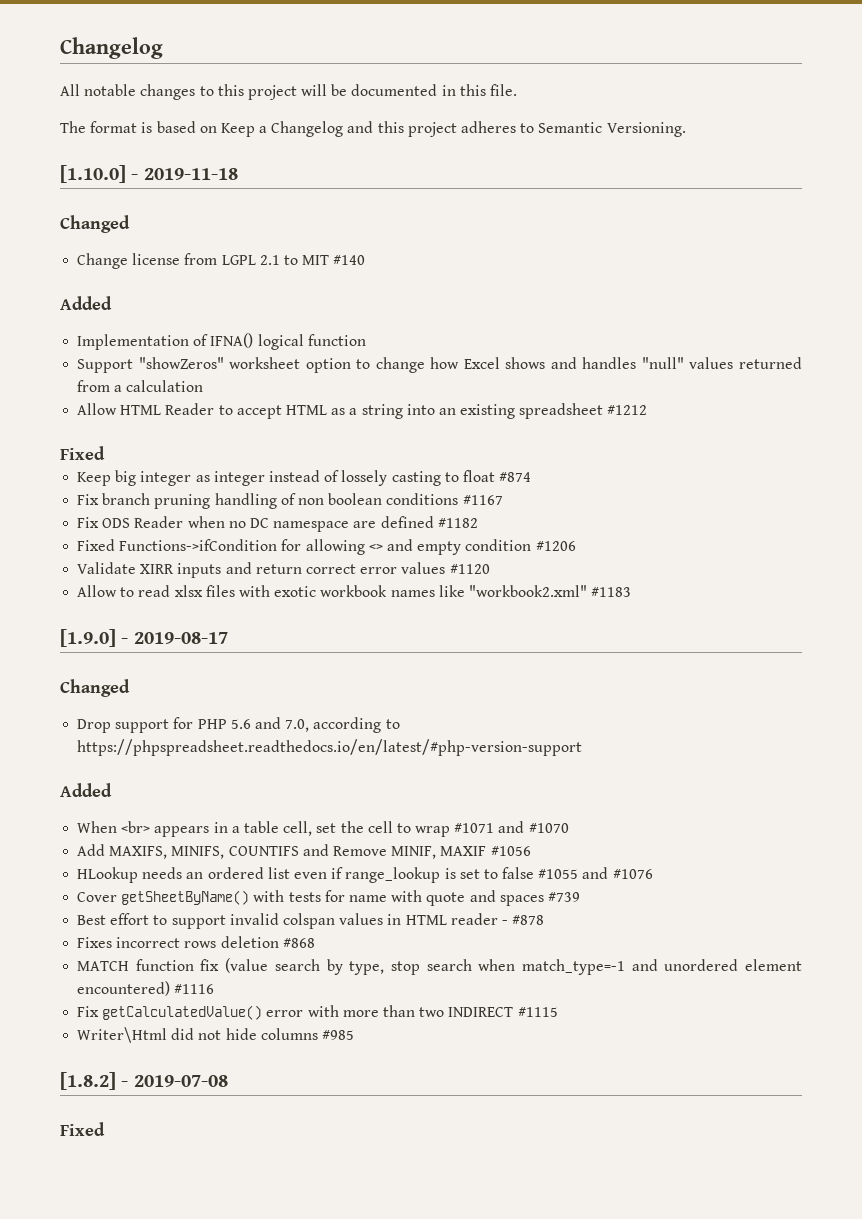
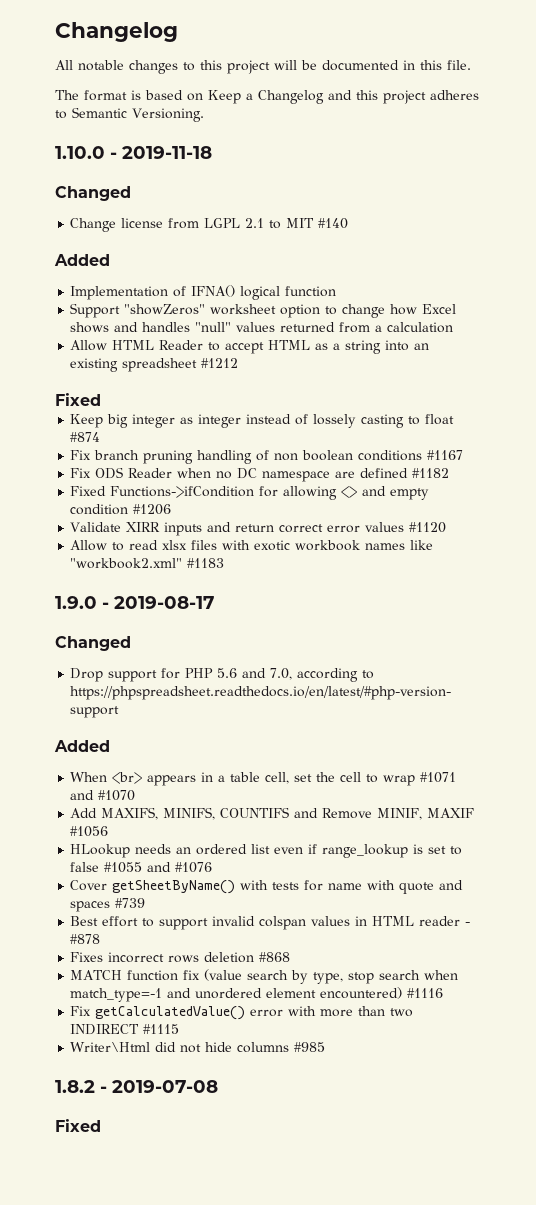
- [1.10.0] - 2019-11-18
+ 1.10.0 - 2019-11-18
- [1.9.0] - 2019-08-17
+ 1.9.0 - 2019-08-17
- [1.8.2] - 2019-07-08
+ 1.8.2 - 2019-07-08

